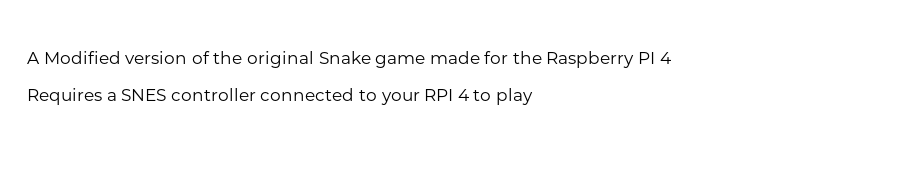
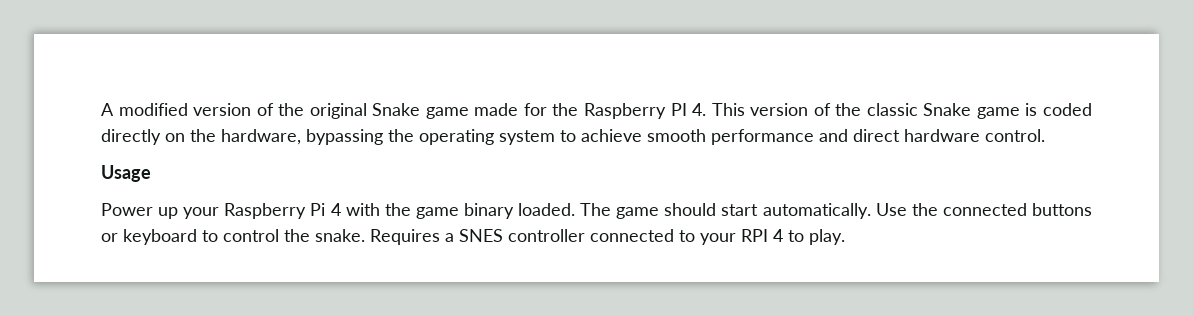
- A Modified version of the original Snake game made for the Raspberry PI 4
- Requires a SNES controller connected to your RPI 4 to play
+ A modified version of the original Snake game made for the Raspberry PI 4. This version of the classic Snake game is coded directly on the hardware, bypassing the operating system to achieve smooth performance and direct hardware control.
+ Usage
+ Power up your Raspberry Pi 4 with the game binary loaded. The game should start automatically. Use the connected buttons or keyboard to control the snake. Requires a SNES controller connected to your RPI 4 to play.

